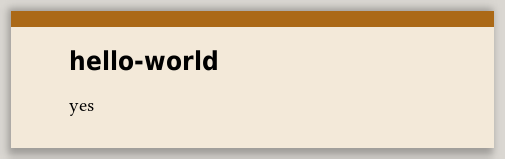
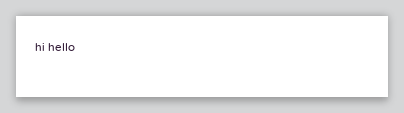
- hello-world
- yes
+ hi hello

